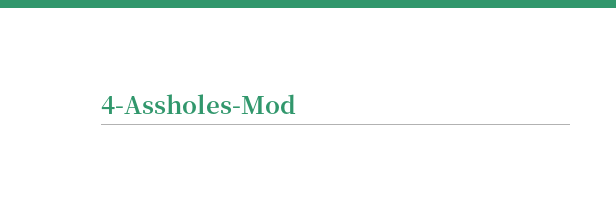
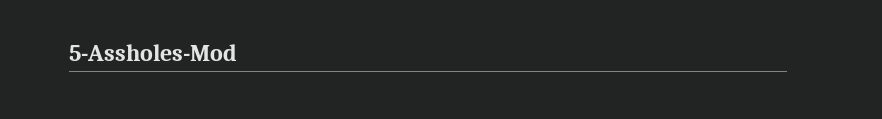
- 4-Assholes-Mod
+ 5-Assholes-Mod

